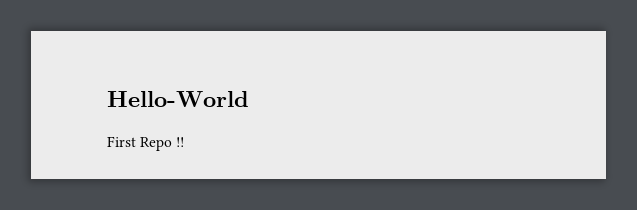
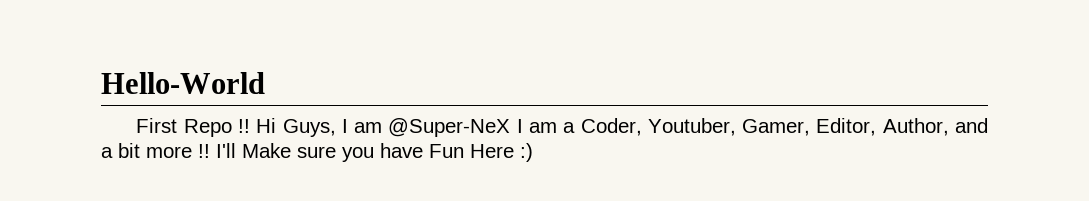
+ Hi Guys, I am @Super-NeX I am a Coder, Youtuber, Gamer, Editor, Author, and a bit more !! I'll Make sure you have Fun Here :)

